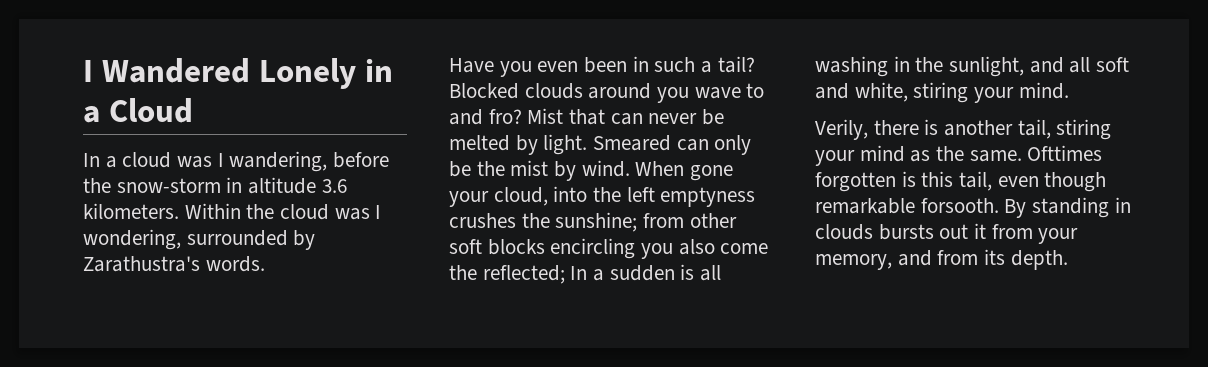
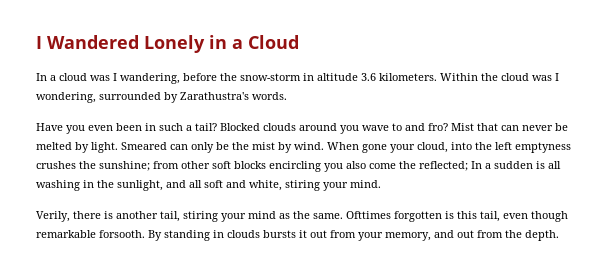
- By standing in clouds bursts out it from your memory, and from its depth.
+ By standing in clouds bursts it out from your memory, and out from the depth.

